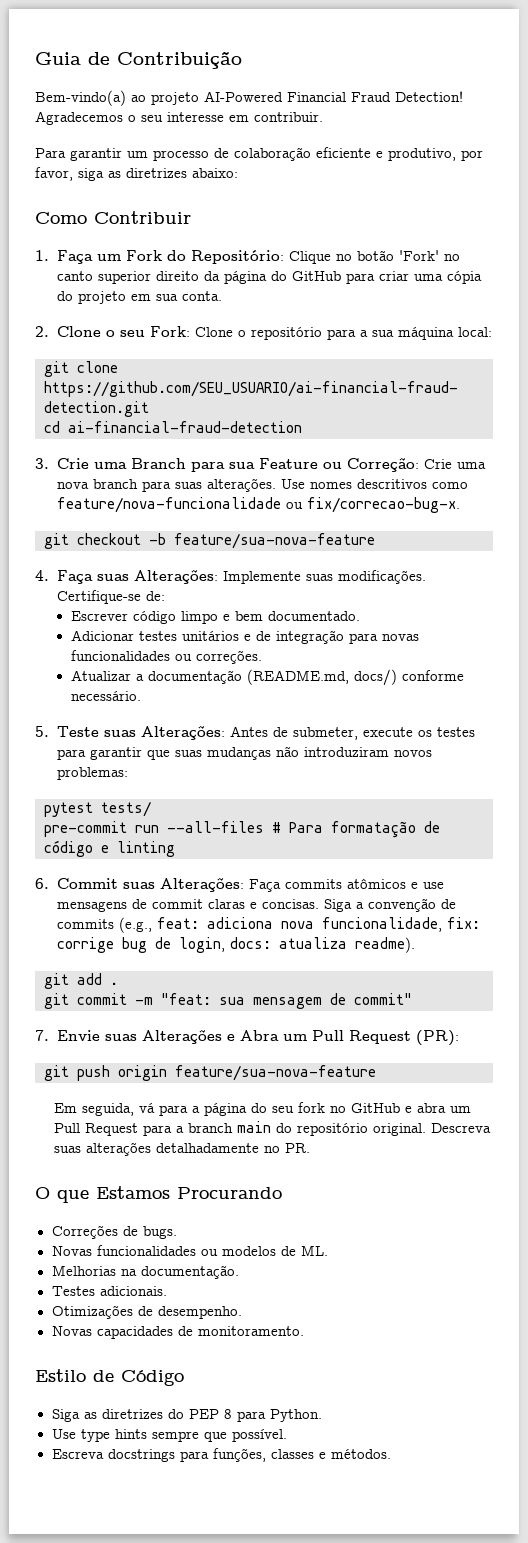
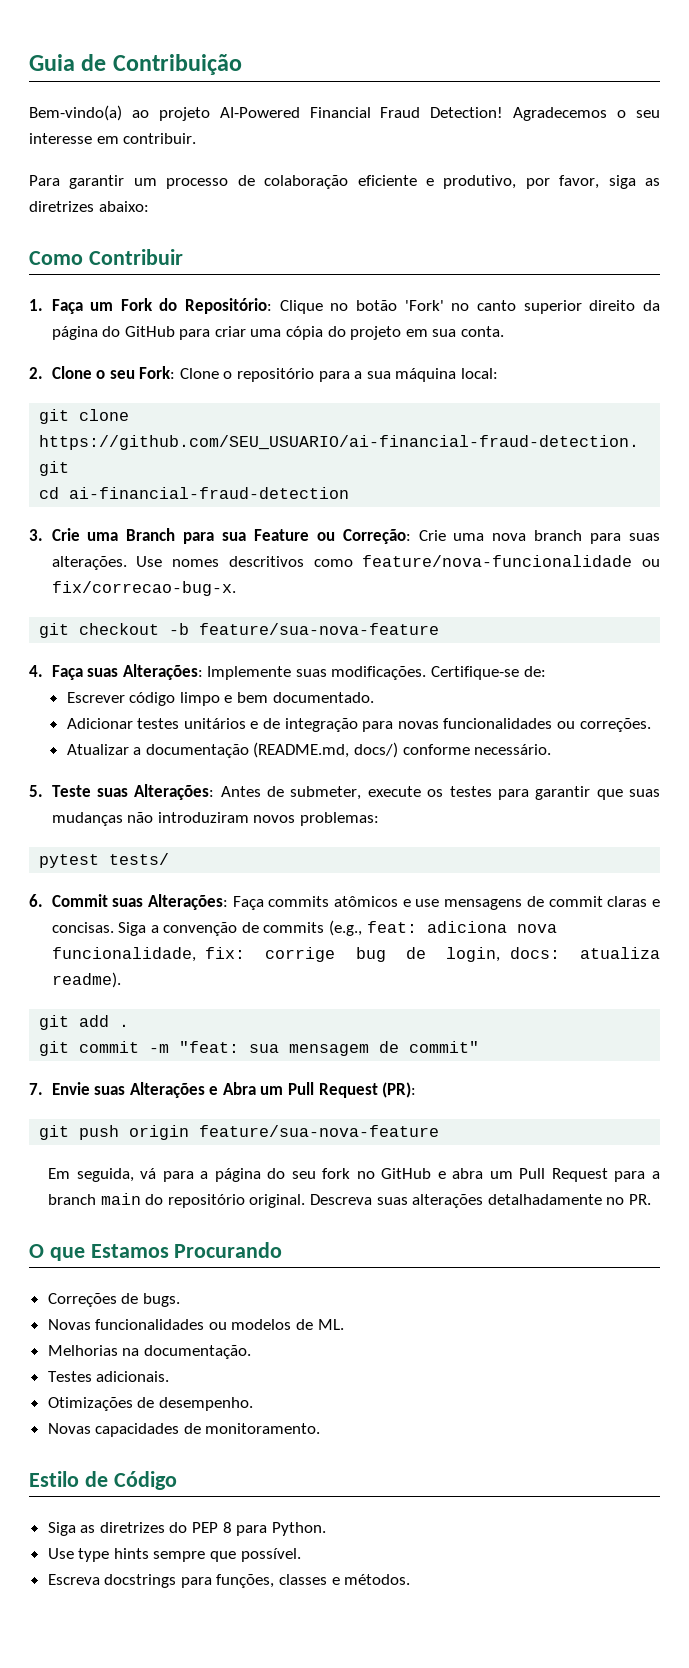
- pre-commit run --all-files # Para formatação de código e linting

